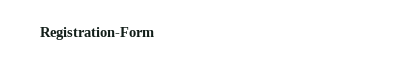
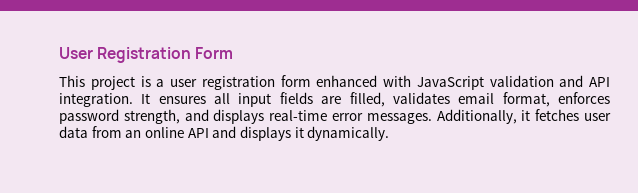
- Registration-Form
+ User Registration Form
+ This project is a user registration form enhanced with JavaScript validation and API integration. It ensures all input fields are filled, validates email format, enforces password strength, and displays real-time error messages. Additionally, it fetches user data from an online API and displays it dynamically.

